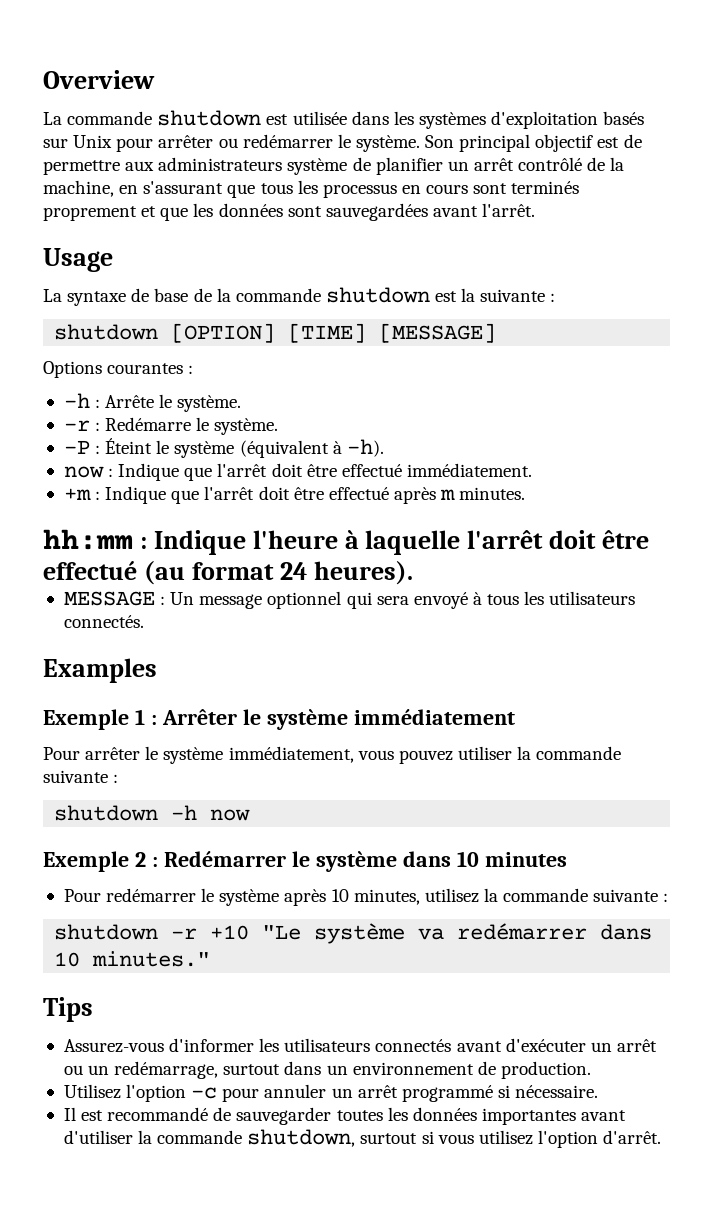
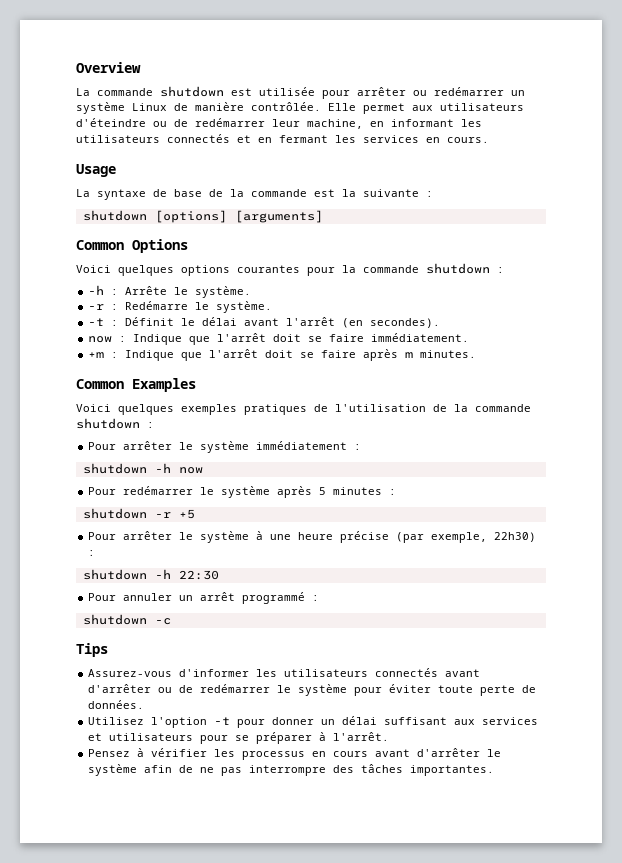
- La commande shutdown est utilisée dans les systèmes d'exploitation basés sur Unix pour arrêter ou redémarrer le système. Son principal objectif est de permettre aux administrateurs système de planifier un arrêt contrôlé de la machine, en s'assurant que tous les processus en cours sont terminés proprement et que les données sont sauvegardées avant l'arrêt.
+ La commande shutdown est utilisée pour arrêter ou redémarrer un système Linux de manière contrôlée. Elle permet aux utilisateurs d'éteindre ou de redémarrer leur machine, en informant les utilisateurs connectés et en fermant les services en cours.
- La syntaxe de base de la commande shutdown est la suivante :
+ La syntaxe de base de la commande est la suivante :
- shutdown [OPTION] [TIME] [MESSAGE]
- Options courantes :
+ shutdown [options] [arguments]
+ Common Options
+ Voici quelques options courantes pour la commande shutdown :
- -P : Éteint le système (équivalent à -h).
+ -t : Définit le délai avant l'arrêt (en secondes).
- now : Indique que l'arrêt doit être effectué immédiatement.
+ now : Indique que l'arrêt doit se faire immédiatement.
- +m : Indique que l'arrêt doit être effectué après m minutes.
+ +m : Indique que l'arrêt doit se faire après m minutes.
- hh:mm : Indique l'heure à laquelle l'arrêt doit être effectué (au format 24 heures).
- MESSAGE : Un message optionnel qui sera envoyé à tous les utilisateurs connectés.
- Examples
- Exemple 1 : Arrêter le système immédiatement
- Pour arrêter le système immédiatement, vous pouvez utiliser la commande suivante :
+ Common Examples
+ Voici quelques exemples pratiques de l'utilisation de la commande shutdown :
+ Pour arrêter le système immédiatement :
  shutdown -h now
- Exemple 2 : Redémarrer le système dans 10 minutes
- Pour redémarrer le système après 10 minutes, utilisez la commande suivante :
- shutdown -r +10 "Le système va redémarrer dans 10 minutes."
+ Pour redémarrer le système après 5 minutes :
+ shutdown -r +5
+ Pour arrêter le système à une heure précise (par exemple, 22h30) :
+ shutdown -h 22:30
+ Pour annuler un arrêt programmé :
+ shutdown -c
- Assurez-vous d'informer les utilisateurs connectés avant d'exécuter un arrêt ou un redémarrage, surtout dans un environnement de production.
- Utilisez l'option -c pour annuler un arrêt programmé si nécessaire.
- Il est recommandé de sauvegarder toutes les données importantes avant d'utiliser la commande shutdown, surtout si vous utilisez l'option d'arrêt.
+ Assurez-vous d'informer les utilisateurs connectés avant d'arrêter ou de redémarrer le système pour éviter toute perte de données.
+ Utilisez l'option -t pour donner un délai suffisant aux services et utilisateurs pour se préparer à l'arrêt.
+ Pensez à vérifier les processus en cours avant d'arrêter le système afin de ne pas interrompre des tâches importantes.

